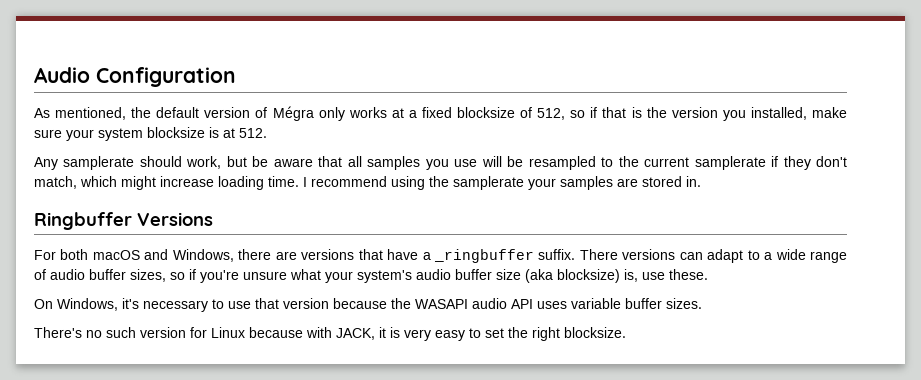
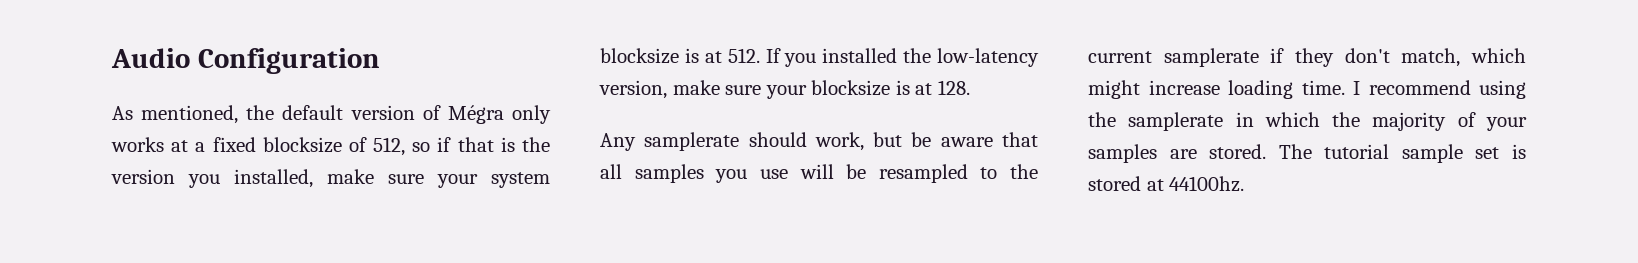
- As mentioned, the default version of Mégra only works at a fixed blocksize of 512, so if that is the version you installed, make sure your system blocksize is at 512.
+ As mentioned, the default version of Mégra only works at a fixed blocksize of 512, so if that is the version you installed, make sure your system blocksize is at 512. If you installed the low-latency version, make sure your blocksize is at 128.
- I recommend using the samplerate your samples are stored in.
- Ringbuffer Versions
- For both macOS and Windows, there are versions that have a _ringbuffer suffix. There versions can adapt to a wide range of audio buffer sizes, so if you're unsure what your system's audio buffer size (aka blocksize) is, use these.
- On Windows, it's necessary to use that version because the WASAPI audio API uses variable buffer sizes.
- There's no such version for Linux because with JACK, it is very easy to set the right blocksize.
+ I recommend using the samplerate in which the majority of your samples are stored. The tutorial sample set is stored at 44100hz.

